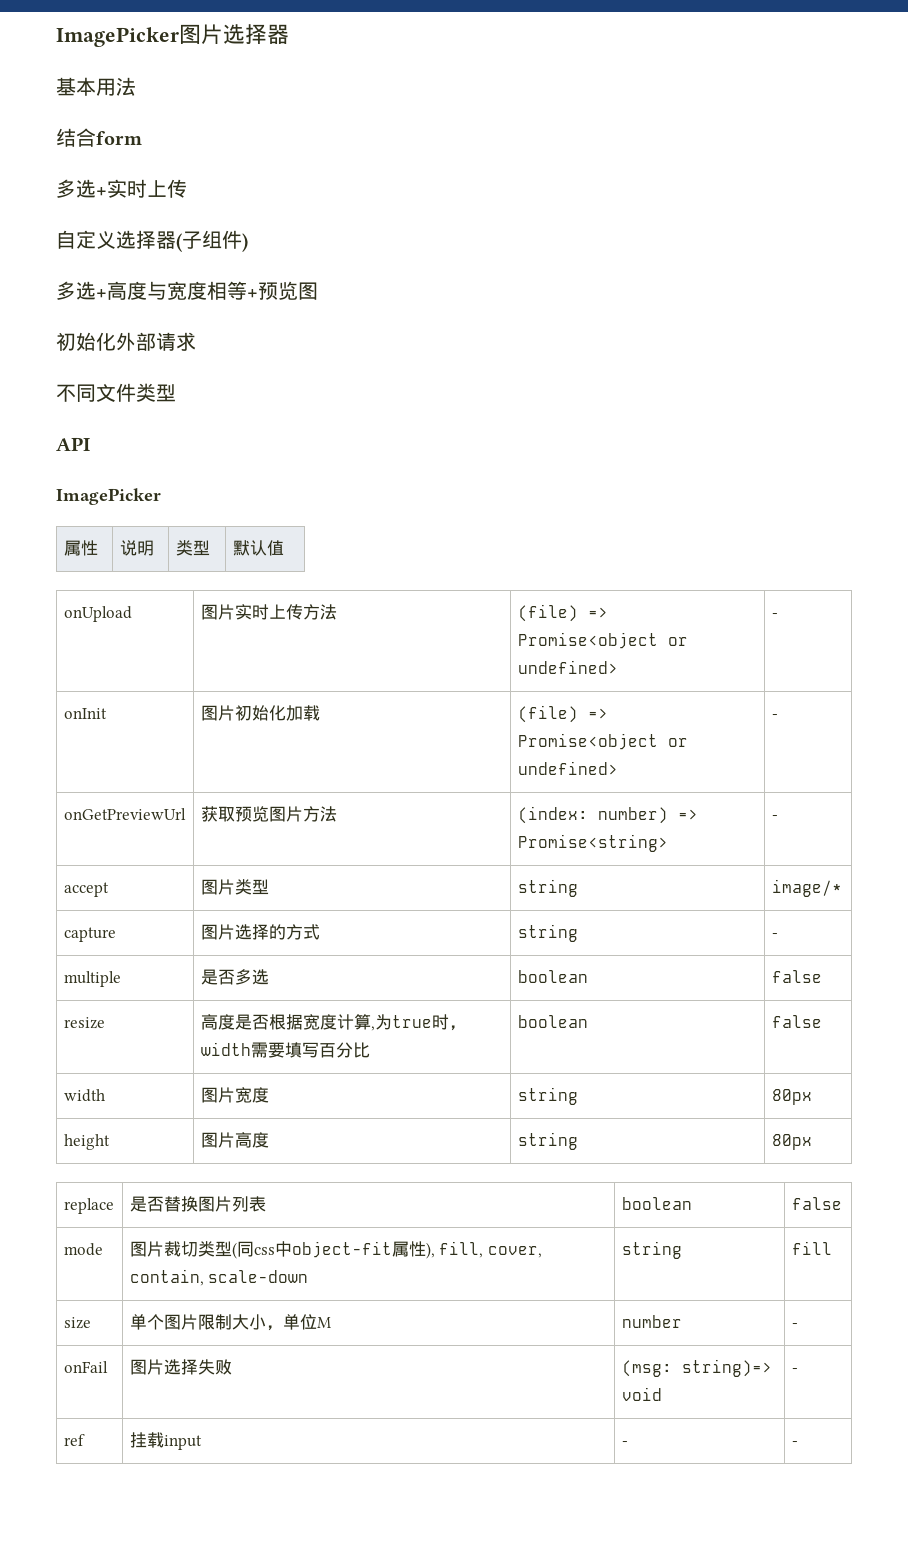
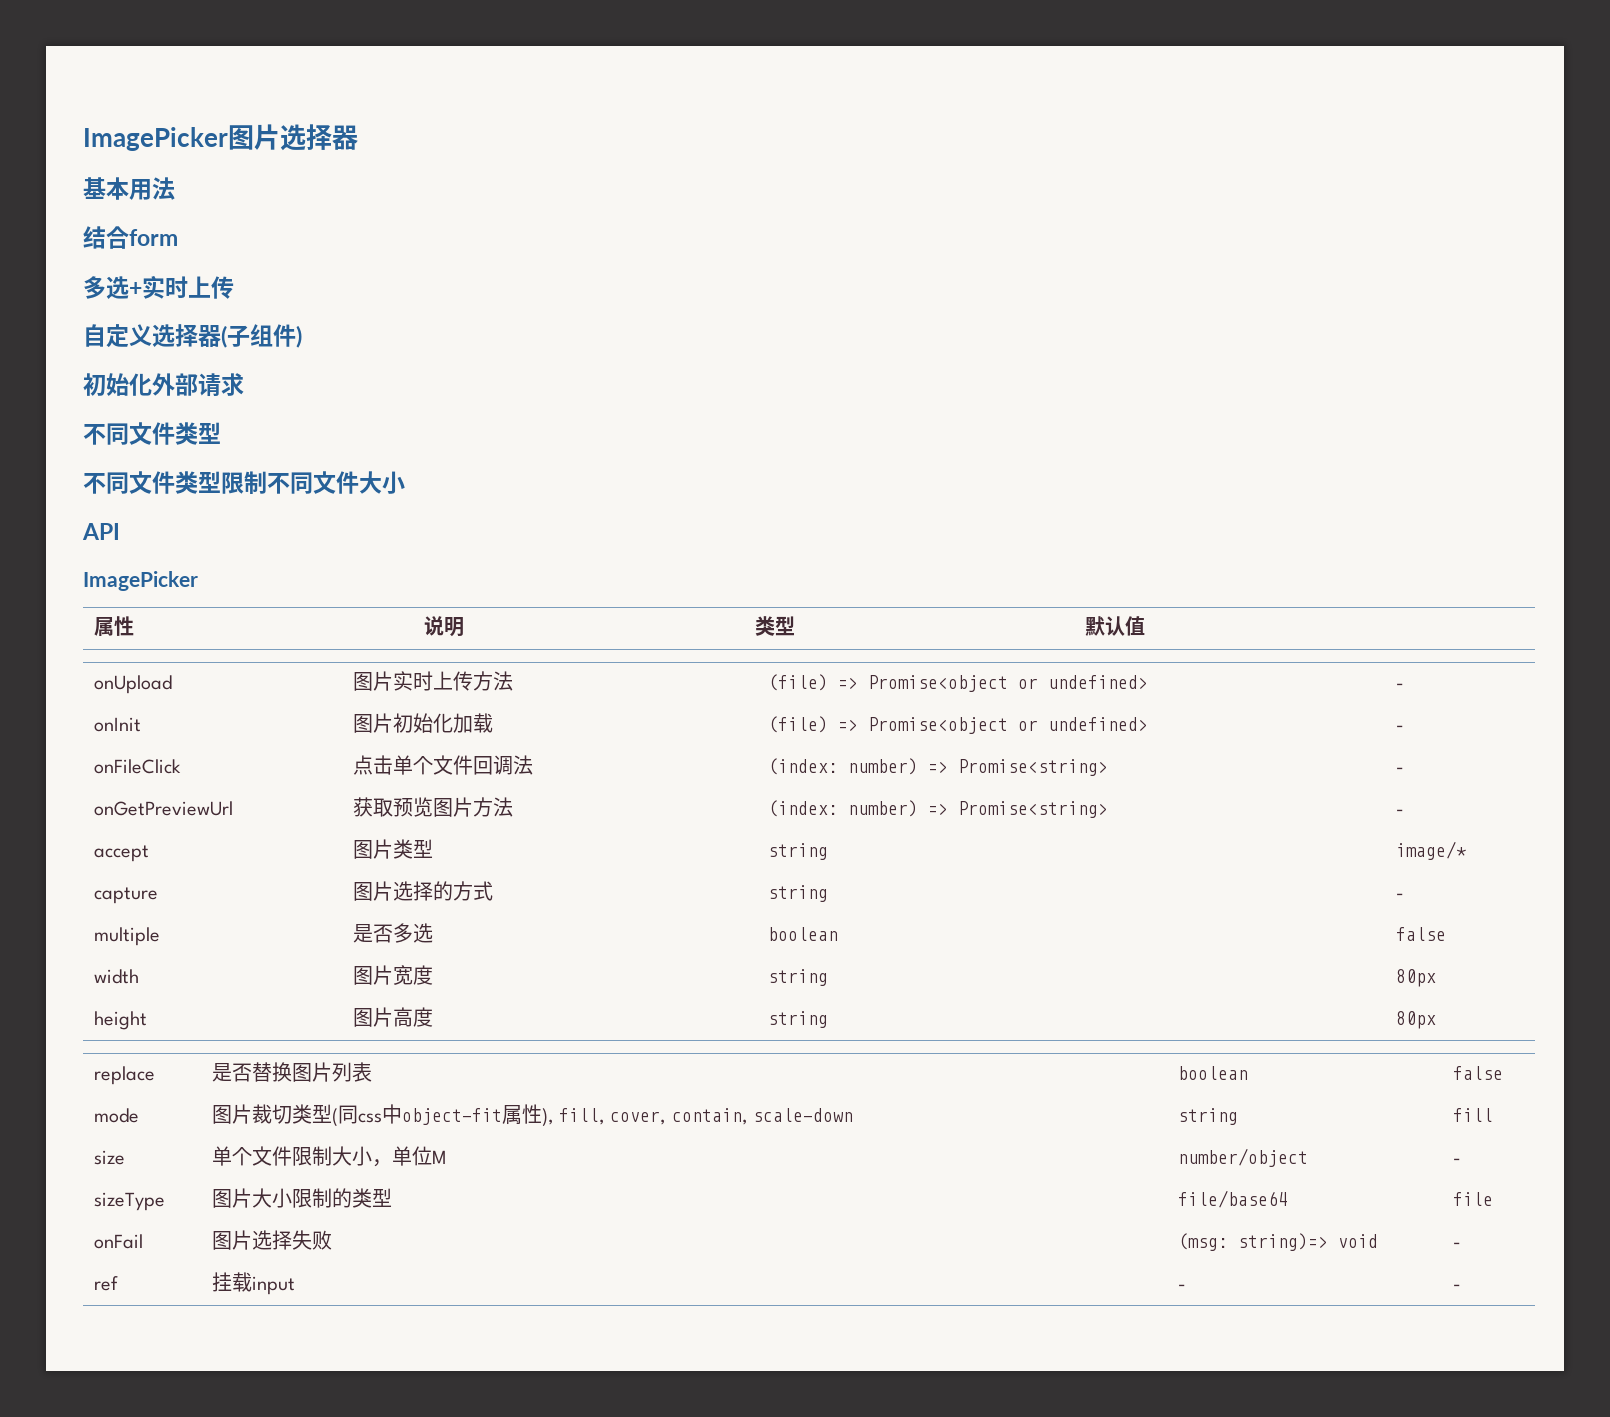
- 多选+高度与宽度相等+预览图
+ 不同文件类型限制不同文件大小
+ onFileClick | 点击单个文件回调法 | (index: number) => Promise<string> | -
- resize | 高度是否根据宽度计算,为true时，width需要填写百分比 | boolean | false
- size | 单个图片限制大小，单位M | number | -
+ size | 单个文件限制大小，单位M | number/object | -
+ sizeType | 图片大小限制的类型 | file/base64 | file

